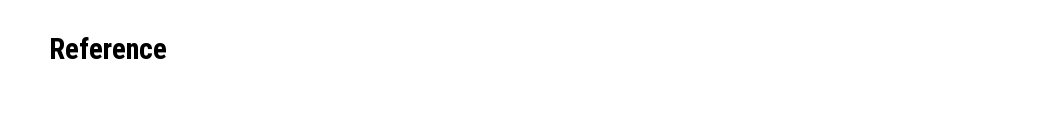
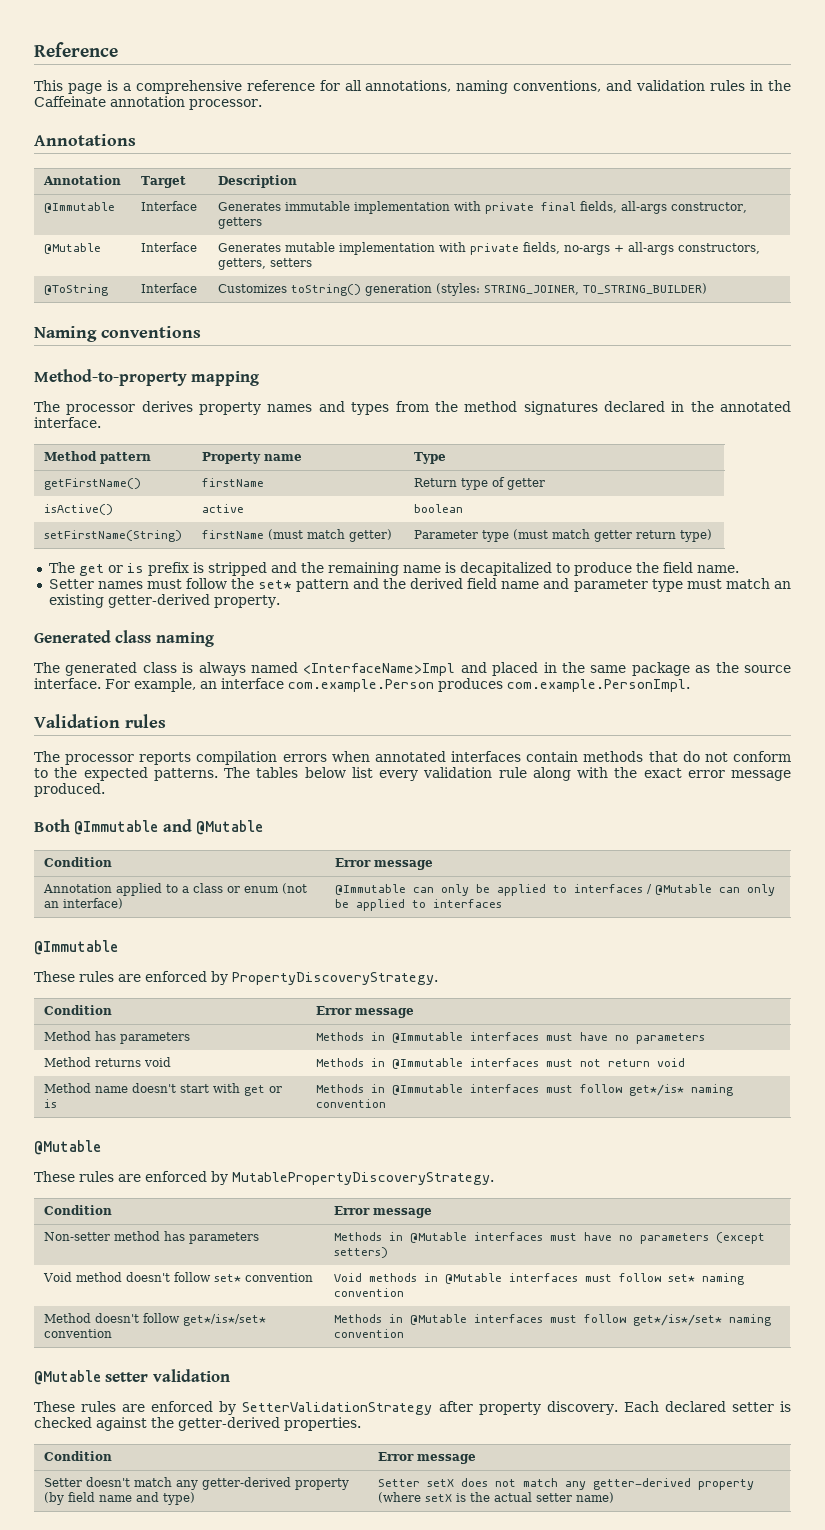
+ This page is a comprehensive reference for all annotations, naming conventions, and validation rules in the Caffeinate annotation processor.
+ Annotations
+ Annotation | Target | Description
+ @Immutable | Interface | Generates immutable implementation with private final fields, all-args constructor, getters
+ @Mutable | Interface | Generates mutable implementation with private fields, no-args + all-args constructors, getters, setters
+ @ToString | Interface | Customizes toString() generation (styles: STRING_JOINER, TO_STRING_BUILDER)
+ Naming conventions
+ Method-to-property mapping
+ The processor derives property names and types from the method signatures declared in the annotated interface.
+ Method pattern | Property name | Type
+ getFirstName() | firstName | Return type of getter
+ isActive() | active | boolean
+ setFirstName(String) | firstName (must match getter) | Parameter type (must match getter return type)
+ The get or is prefix is stripped and the remaining name is decapitalized to produce the field name.
+ Setter names must follow the set* pattern and the derived field name and parameter type must match an existing getter-derived property.
+ Generated class naming
+ The generated class is always named <InterfaceName>Impl and placed in the same package as the source interface. For example, an interface com.example.Person produces com.example.PersonImpl.
+ Validation rules
+ The processor reports compilation errors when annotated interfaces contain methods that do not conform to the expected patterns. The tables below list every validation rule along with the exact error message produced.
+ Both @Immutable and @Mutable
+ Condition | Error message
+ Annotation applied to a class or enum (not an interface) | @Immutable can only be applied to interfaces / @Mutable can only be applied to interfaces
+ @Immutable
+ These rules are enforced by PropertyDiscoveryStrategy.
+ Condition | Error message
+ Method has parameters | Methods in @Immutable interfaces must have no parameters
+ Method returns void | Methods in @Immutable interfaces must not return void
+ Method name doesn't start with get or is | Methods in @Immutable interfaces must follow get*/is* naming convention
+ @Mutable
+ These rules are enforced by MutablePropertyDiscoveryStrategy.
+ Condition | Error message
+ Non-setter method has parameters | Methods in @Mutable interfaces must have no parameters (except setters)
+ Void method doesn't follow set* convention | Void methods in @Mutable interfaces must follow set* naming convention
+ Method doesn't follow get*/is*/set* convention | Methods in @Mutable interfaces must follow get*/is*/set* naming convention
+ @Mutable setter validation
+ These rules are enforced by SetterValidationStrategy after property discovery. Each declared setter is checked against the getter-derived properties.
+ Condition | Error message
+ Setter doesn't match any getter-derived property (by field name and type) | Setter setX does not match any getter-derived property (where setX is the actual setter name)

